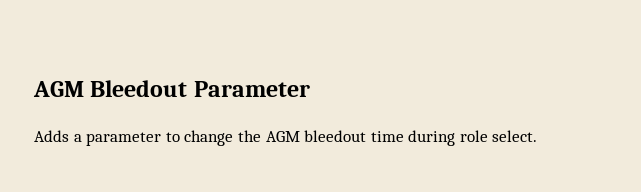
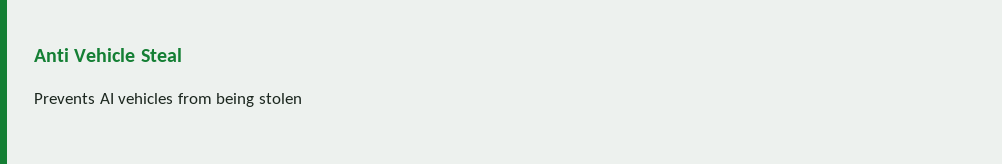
- AGM Bleedout Parameter
- Adds a parameter to change the AGM bleedout time during role select.
+ Anti Vehicle Steal
+ Prevents AI vehicles from being stolen

